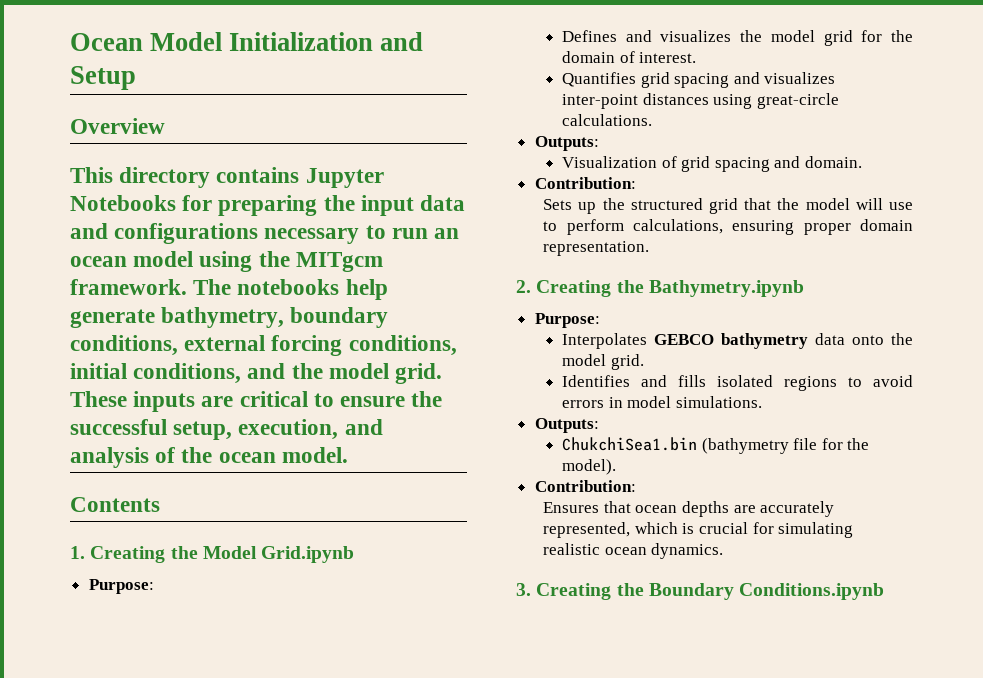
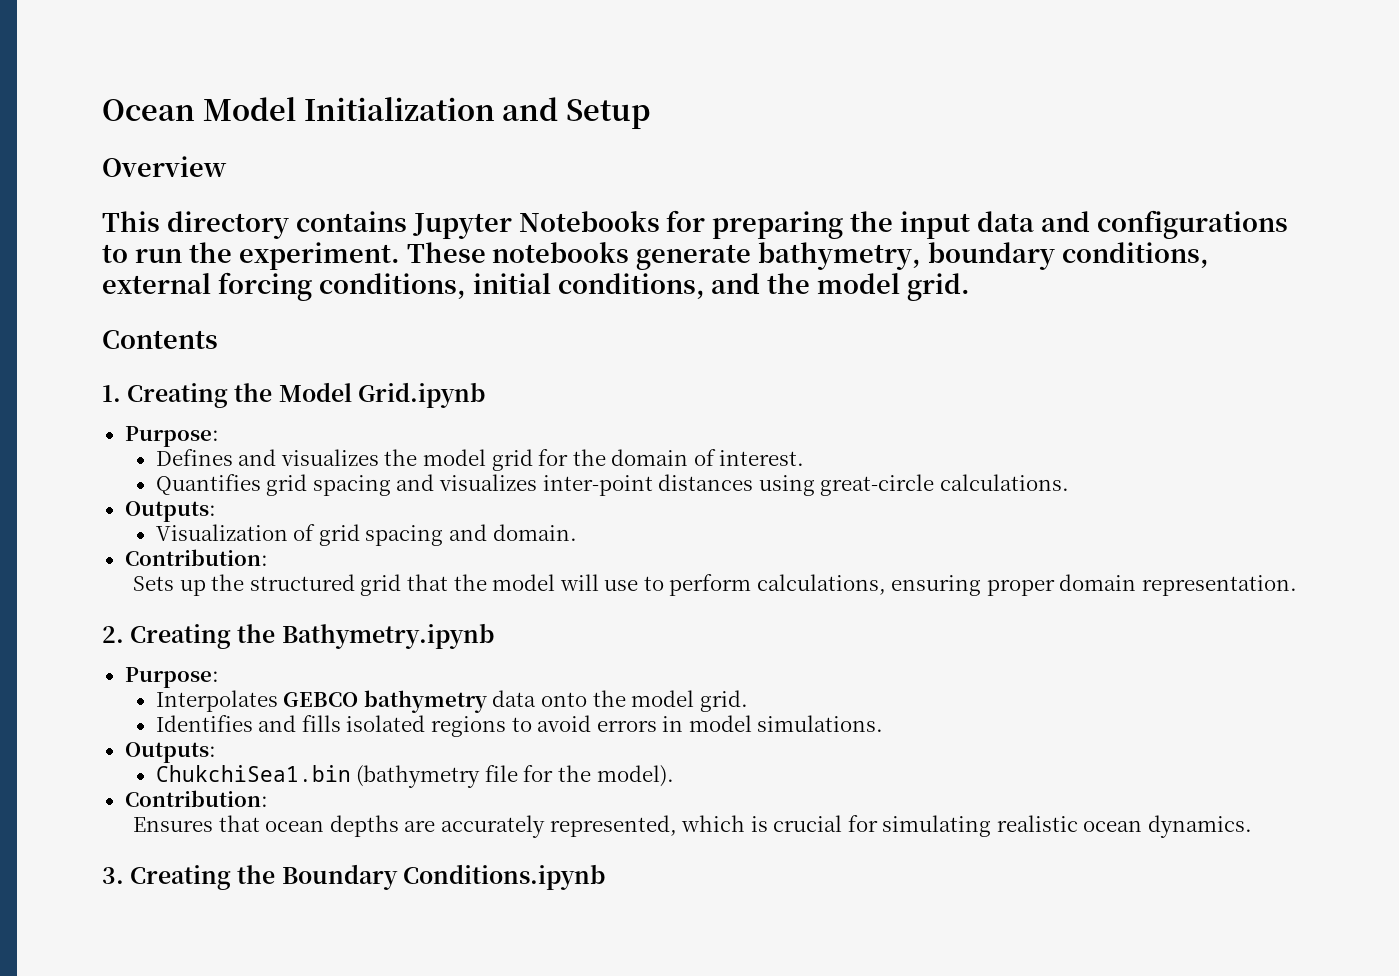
- This directory contains Jupyter Notebooks for preparing the input data and configurations necessary to run an ocean model using the MITgcm framework. The notebooks help generate bathymetry, boundary conditions, external forcing conditions, initial conditions, and the model grid. These inputs are critical to ensure the successful setup, execution, and analysis of the ocean model.
+ This directory contains Jupyter Notebooks for preparing the input data and configurations to run the experiment. These notebooks generate bathymetry, boundary conditions, external forcing conditions, initial conditions, and the model grid.

